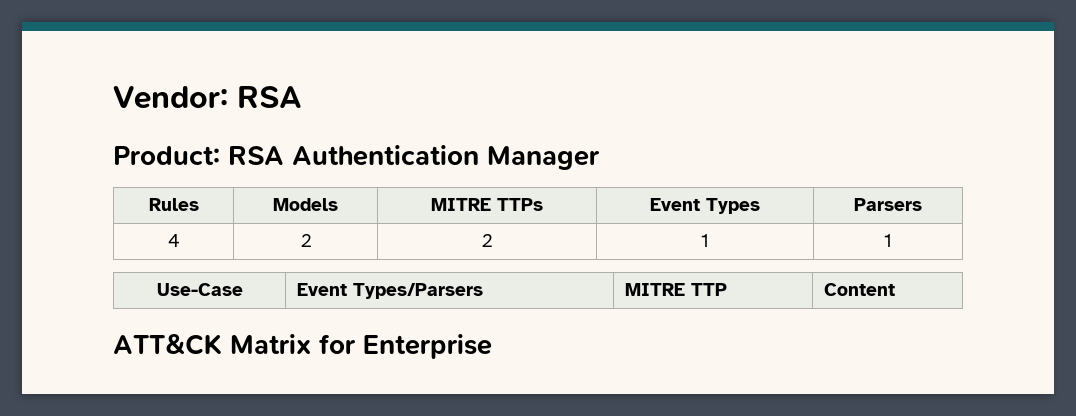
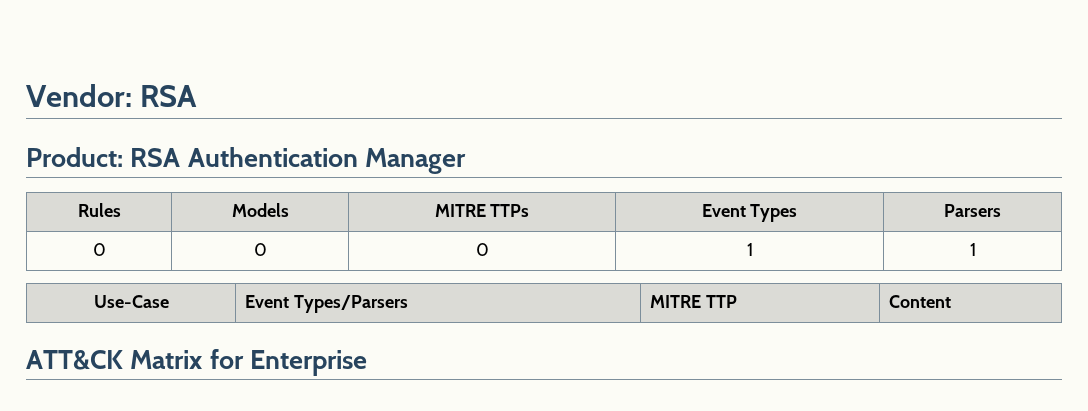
- 4 | 2 | 2 | 1 | 1
+ 0 | 0 | 0 | 1 | 1

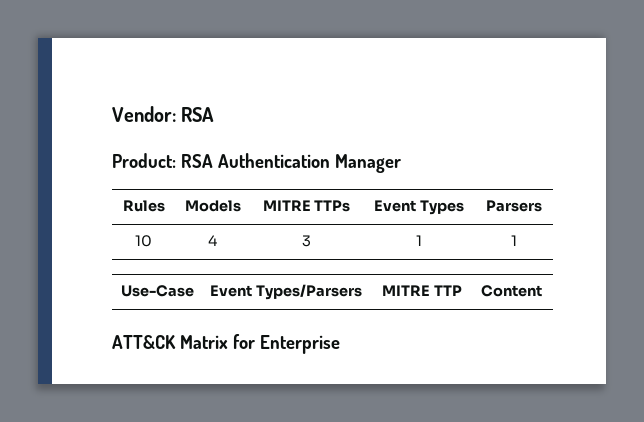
- 0 | 0 | 0 | 1 | 1
+ 10 | 4 | 3 | 1 | 1

